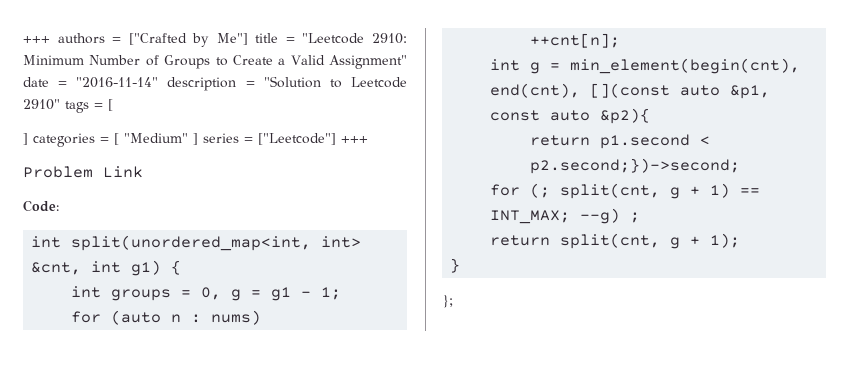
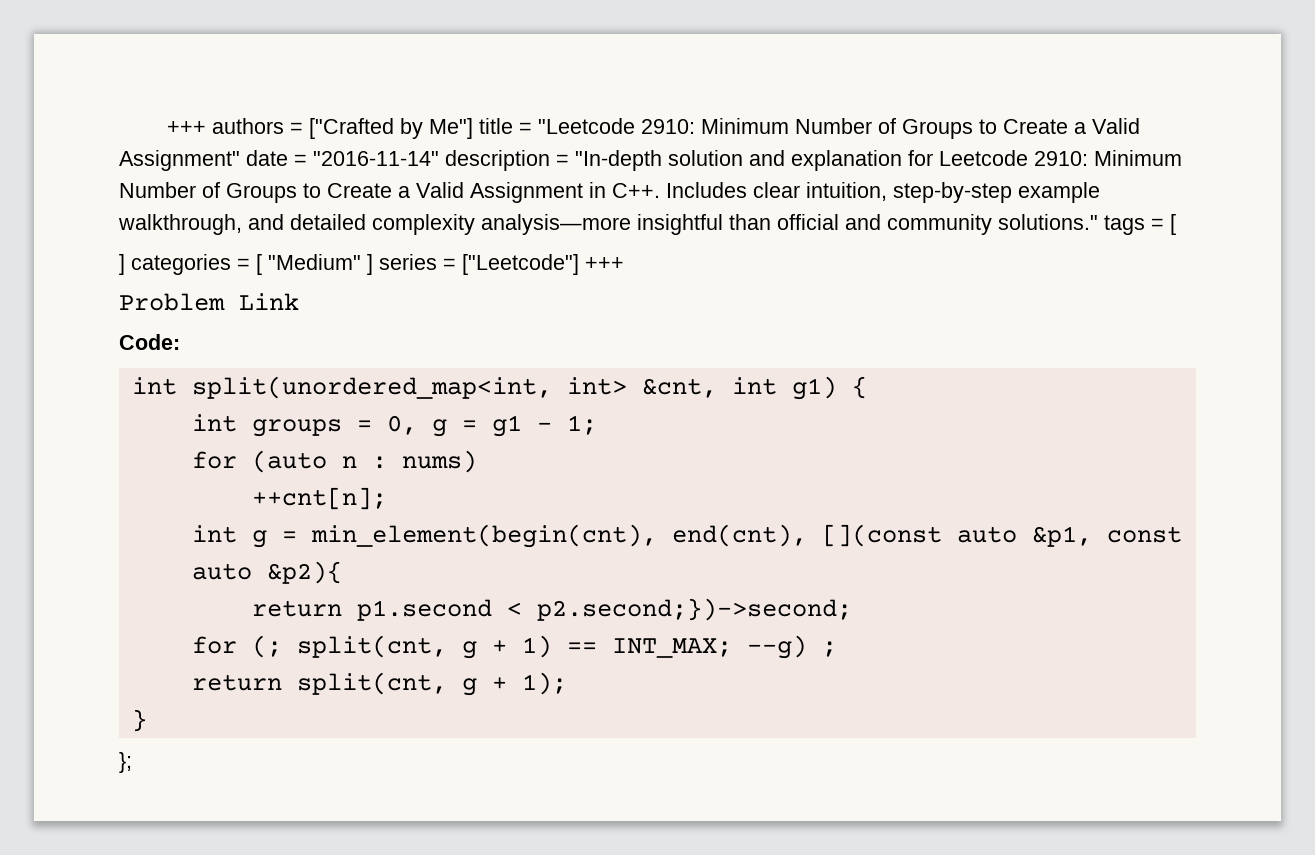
- +++ authors = ["Crafted by Me"] title = "Leetcode 2910: Minimum Number of Groups to Create a Valid Assignment" date = "2016-11-14" description = "Solution to Leetcode 2910" tags = [
+ +++ authors = ["Crafted by Me"] title = "Leetcode 2910: Minimum Number of Groups to Create a Valid Assignment" date = "2016-11-14" description = "In-depth solution and explanation for Leetcode 2910: Minimum Number of Groups to Create a Valid Assignment in C++. Includes clear intuition, step-by-step example walkthrough, and detailed complexity analysis—more insightful than official and community solutions." tags = [

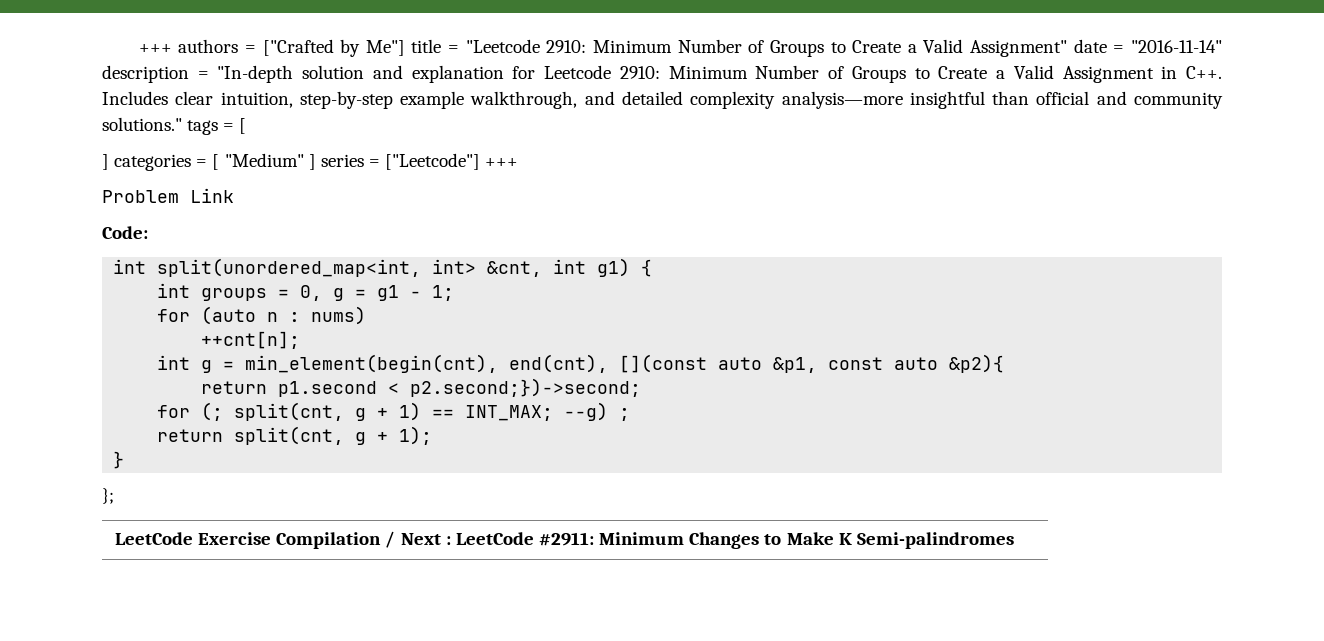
+ LeetCode Exercise Compilation / Next : LeetCode #2911: Minimum Changes to Make K Semi-palindromes

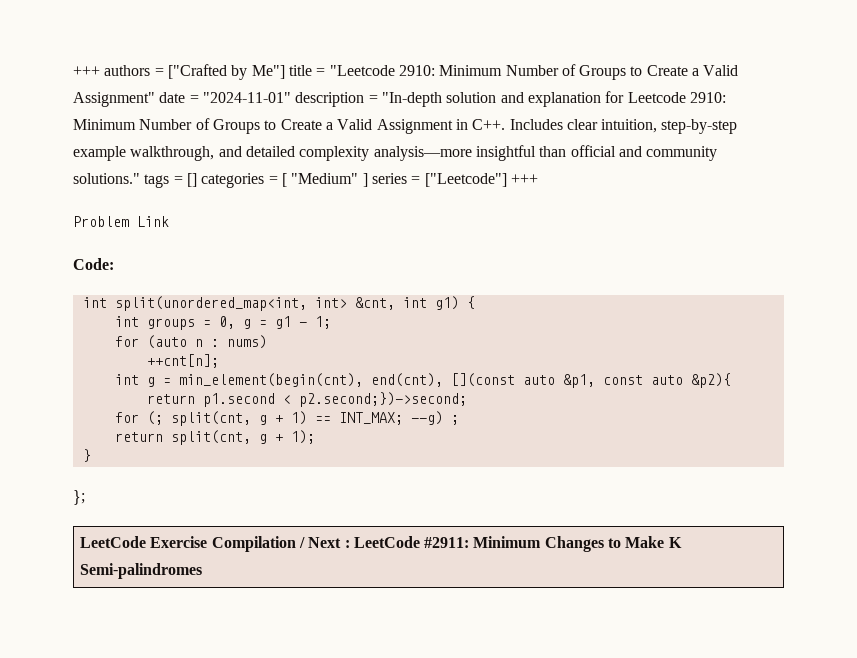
- Minimum Number of Groups to Create a Valid Assignment" date = "2016-11-14" description = "In-depth solution and explanation for Leetcode 2910:
+ Minimum Number of Groups to Create a Valid Assignment" date = "2024-11-01" description = "In-depth solution and explanation for Leetcode 2910:
- Minimum Number of Groups to Create a Valid Assignment in C++. Includes clear intuition, step-by-step example walkthrough, and detailed complexity analysis—more insightful than official and community solutions." tags = [
- ] categories = [ "Medium" ] series = ["Leetcode"] +++
+ Minimum Number of Groups to Create a Valid Assignment in C++. Includes clear intuition, step-by-step example walkthrough, and detailed complexity analysis—more insightful than official and community solutions." tags = [] categories = [ "Medium" ] series = ["Leetcode"] +++

